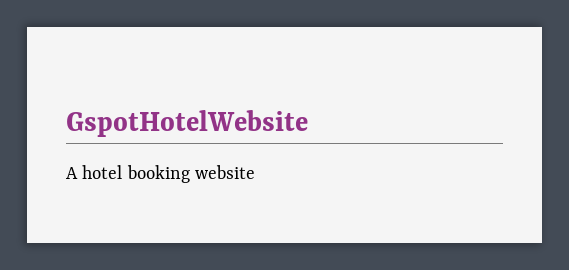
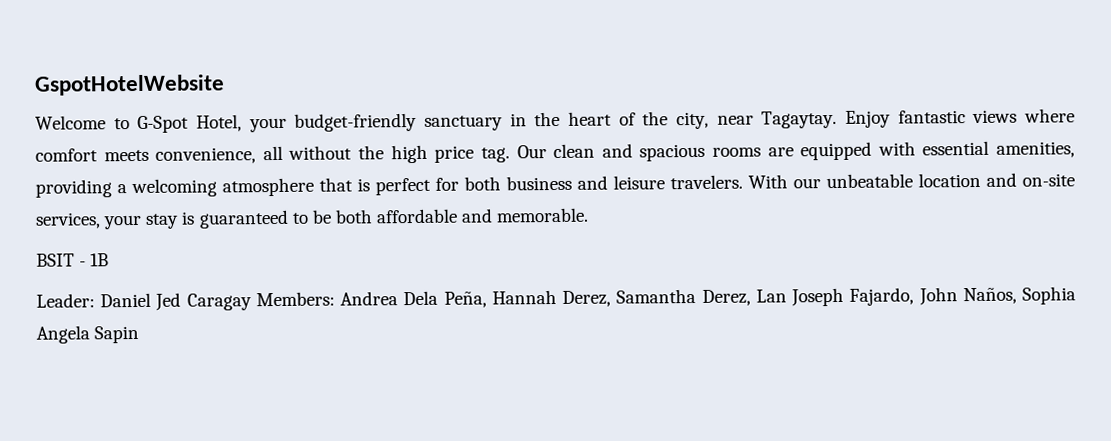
- A hotel booking website
+ Welcome to G-Spot Hotel, your budget-friendly sanctuary in the heart of the city, near Tagaytay. Enjoy fantastic views where comfort meets convenience, all without the high price tag. Our clean and spacious rooms are equipped with essential amenities, providing a welcoming atmosphere that is perfect for both business and leisure travelers. With our unbeatable location and on-site services, your stay is guaranteed to be both affordable and memorable.
+ BSIT - 1B
+ Leader: Daniel Jed Caragay Members: Andrea Dela Peña, Hannah Derez, Samantha Derez, Lan Joseph Fajardo, John Naños, Sophia Angela Sapin

